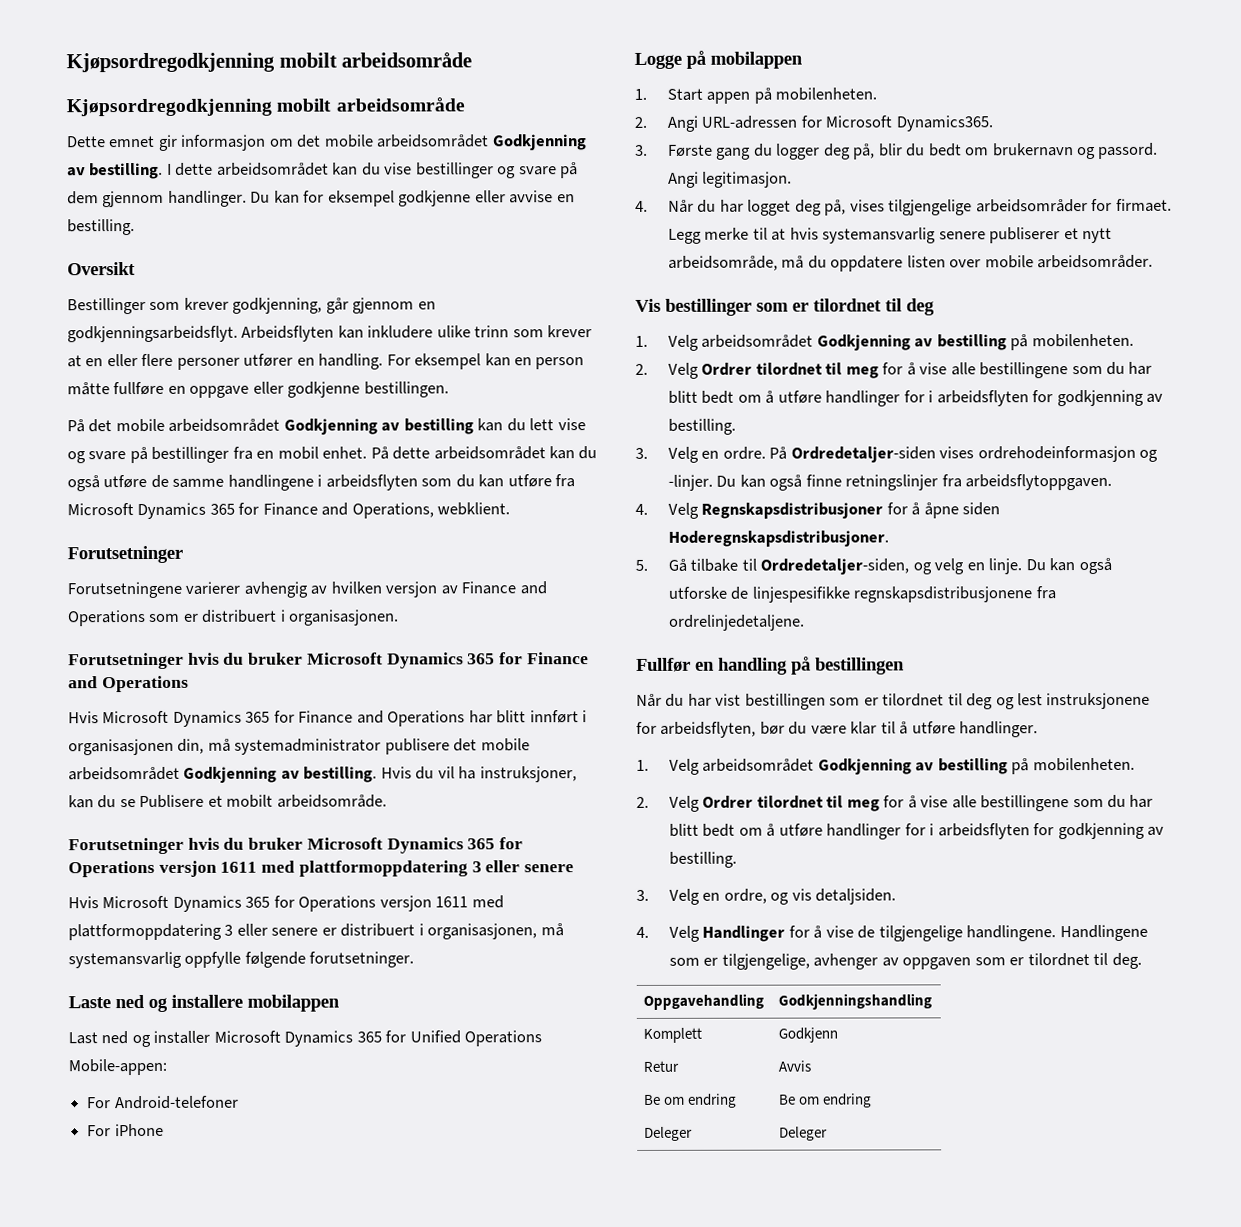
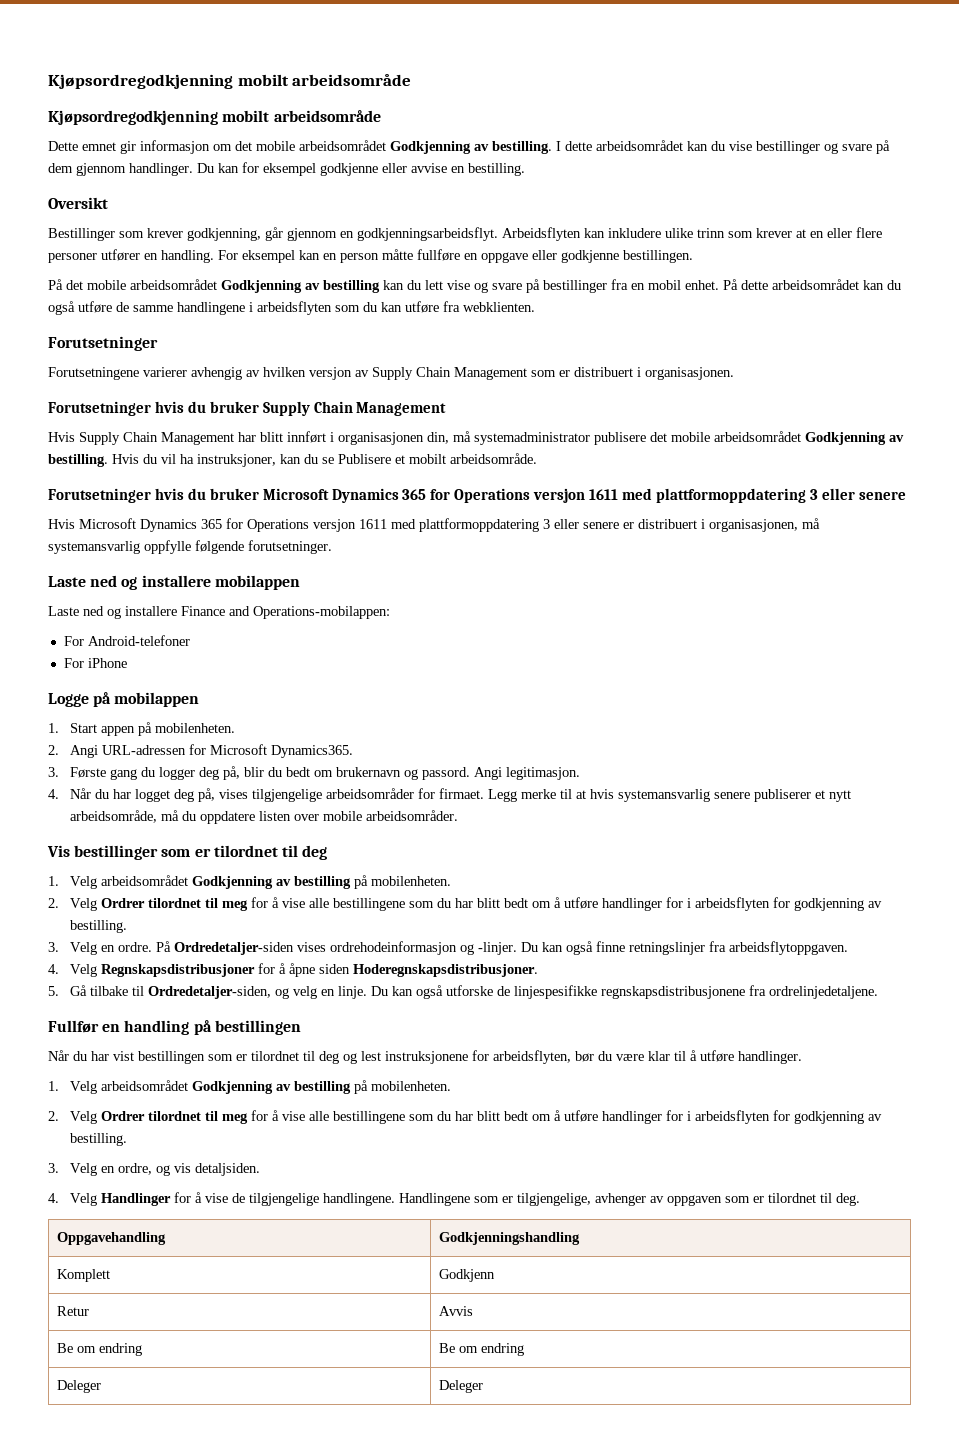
- På dette arbeidsområdet kan du også utføre de samme handlingene i arbeidsflyten som du kan utføre fra Microsoft Dynamics 365 for Finance and Operations, webklient.
+ På dette arbeidsområdet kan du også utføre de samme handlingene i arbeidsflyten som du kan utføre fra webklienten.
- Forutsetningene varierer avhengig av hvilken versjon av Finance and Operations som er distribuert i organisasjonen.
+ Forutsetningene varierer avhengig av hvilken versjon av Supply Chain Management som er distribuert i organisasjonen.
- Forutsetninger hvis du bruker Microsoft Dynamics 365 for Finance and Operations
- Hvis Microsoft Dynamics 365 for Finance and Operations har blitt innført i organisasjonen din, må systemadministrator publisere det mobile arbeidsområdet Godkjenning av bestilling.
+ Forutsetninger hvis du bruker Supply Chain Management
+ Hvis Supply Chain Management har blitt innført i organisasjonen din, må systemadministrator publisere det mobile arbeidsområdet Godkjenning av bestilling.
- Last ned og installer Microsoft Dynamics 365 for Unified Operations Mobile-appen:
+ Laste ned og installere Finance and Operations-mobilappen:

